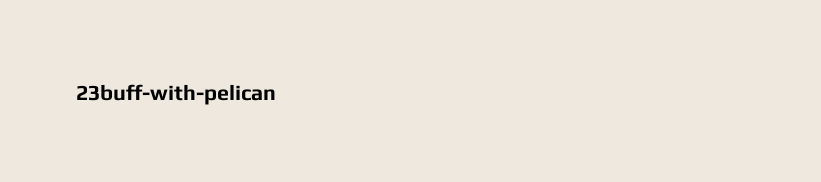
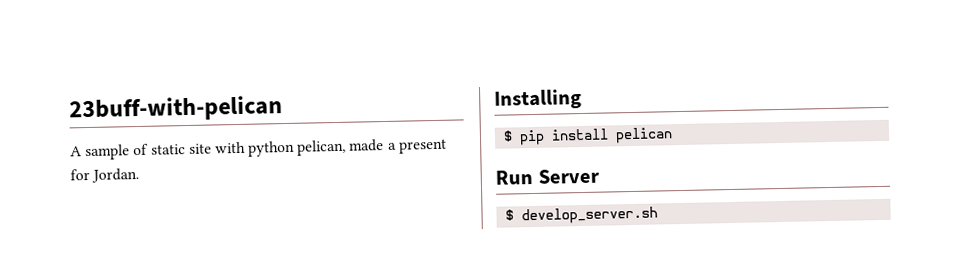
+ A sample of static site with python pelican, made a present for Jordan.
+ Installing
+ $ pip install pelican
+ Run Server
+ $ develop_server.sh

